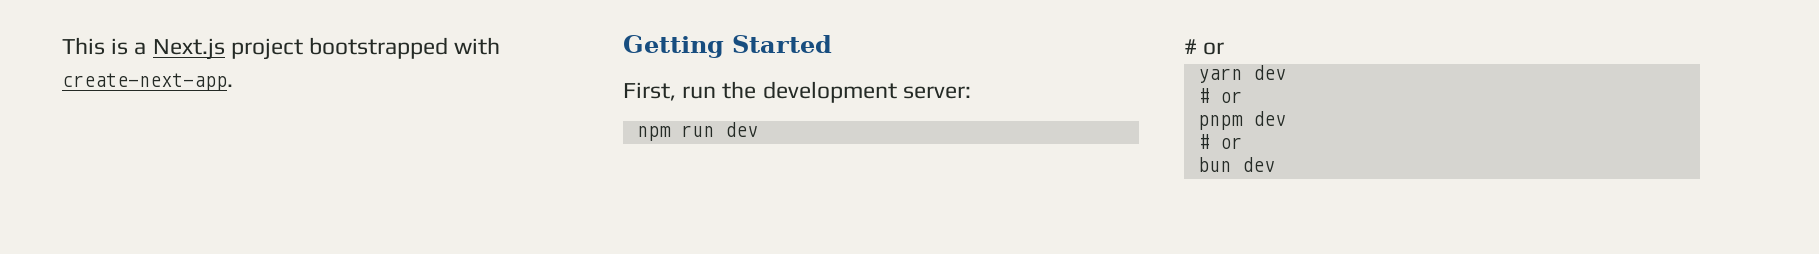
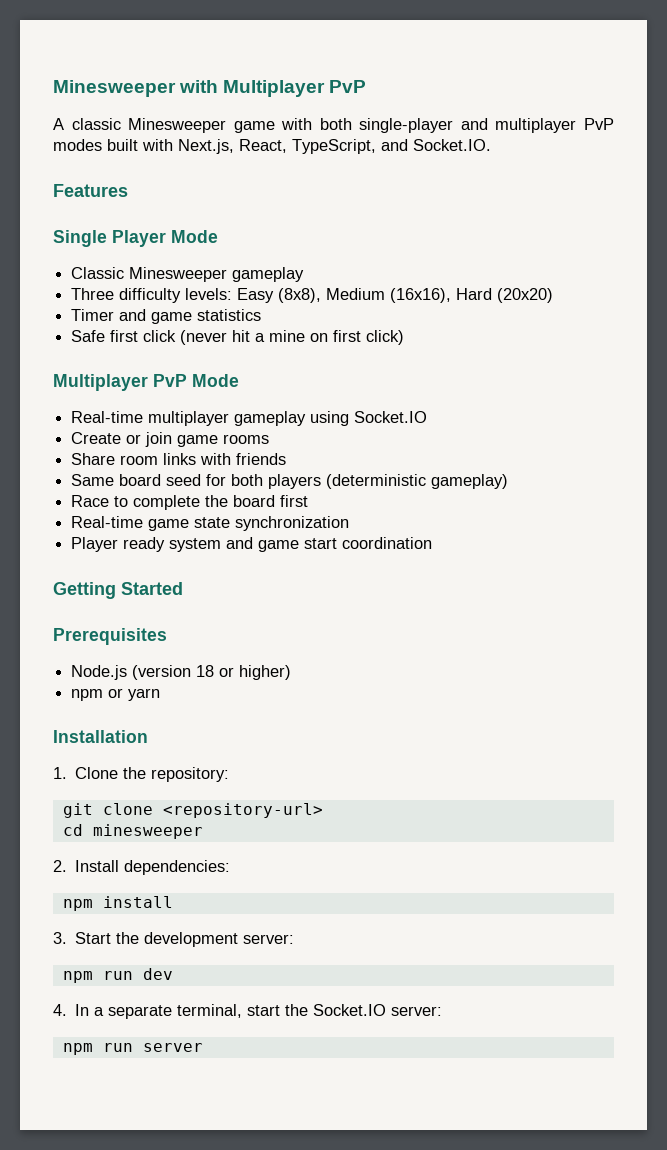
- This is a Next.js project bootstrapped with create-next-app.
+ Minesweeper with Multiplayer PvP
+ A classic Minesweeper game with both single-player and multiplayer PvP modes built with Next.js, React, TypeScript, and Socket.IO.
+ Features
+ Single Player Mode
+ Classic Minesweeper gameplay
+ Three difficulty levels: Easy (8x8), Medium (16x16), Hard (20x20)
+ Timer and game statistics
+ Safe first click (never hit a mine on first click)
+ Multiplayer PvP Mode
+ Real-time multiplayer gameplay using Socket.IO
+ Create or join game rooms
+ Share room links with friends
+ Same board seed for both players (deterministic gameplay)
+ Race to complete the board first
+ Real-time game state synchronization
+ Player ready system and game start coordination
  Getting Started
- First, run the development server:
+ Prerequisites
+ Node.js (version 18 or higher)
+ npm or yarn
+ Installation
+ 1. Clone the repository:
+ git clone <repository-url>
+ cd minesweeper
+ 2. Install dependencies:
+ npm install
+ 3. Start the development server:
  npm run dev
- # or
- yarn dev
- # or
- pnpm dev
- # or
- bun dev
+ 4. In a separate terminal, start the Socket.IO server:
+ npm run server

